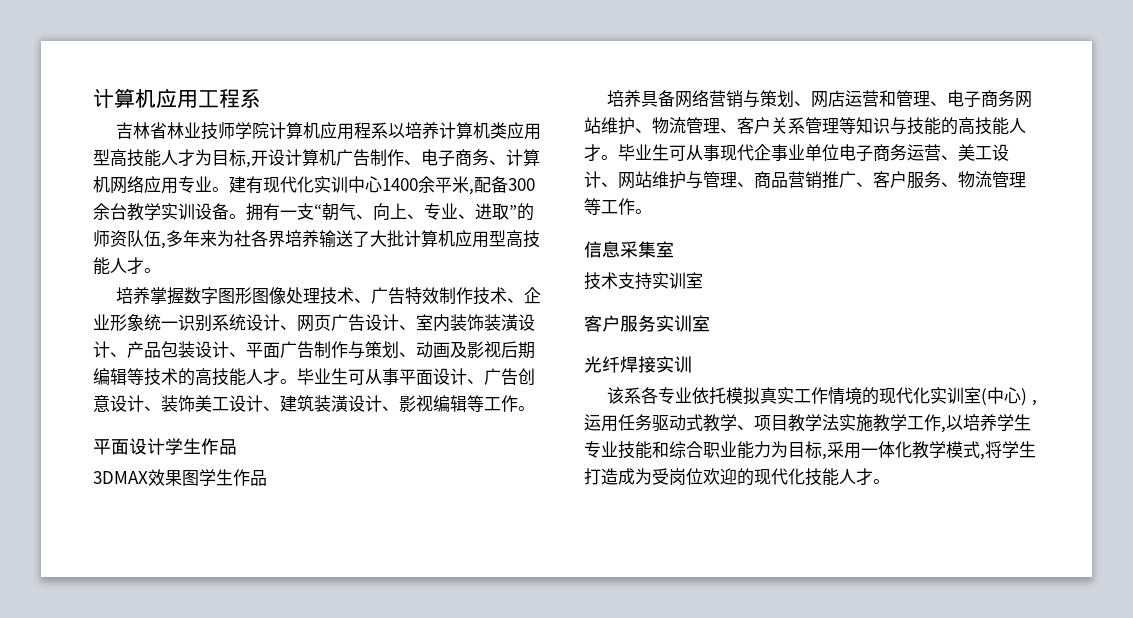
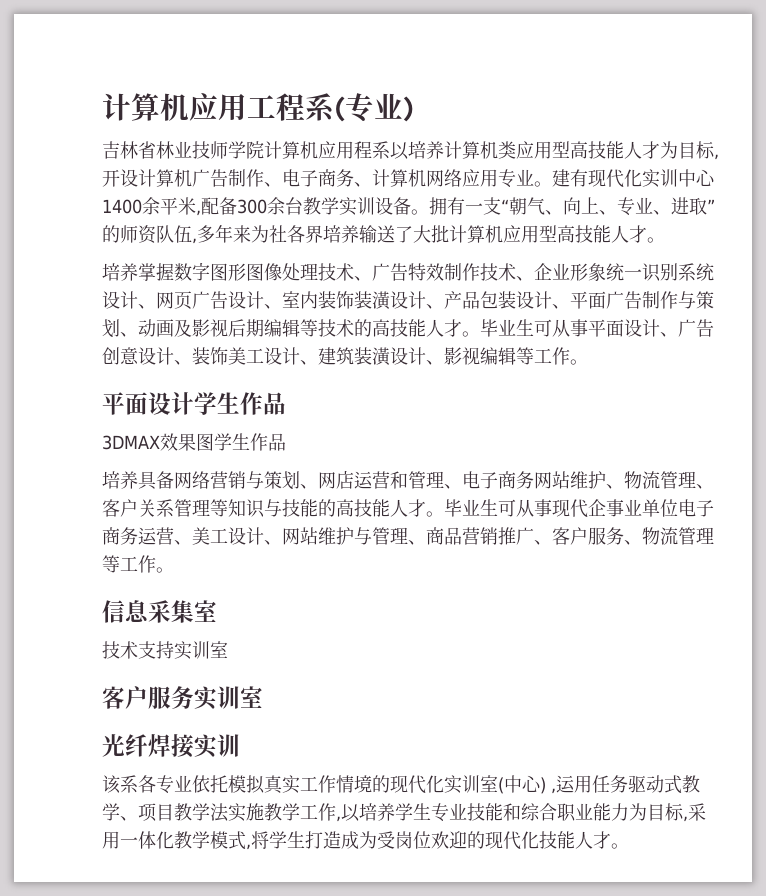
- 计算机应用工程系
+ 计算机应用工程系(专业)

